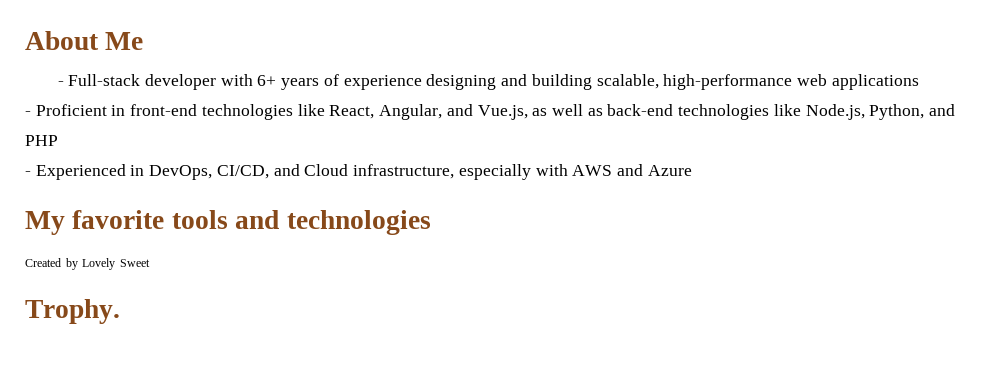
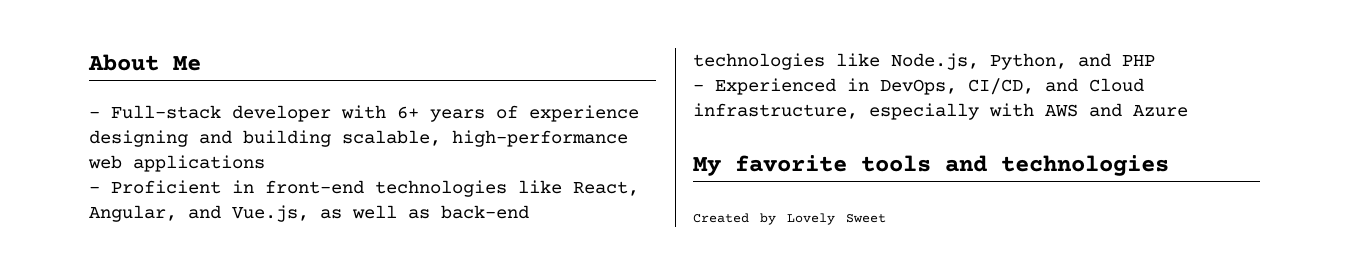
- Trophy.

